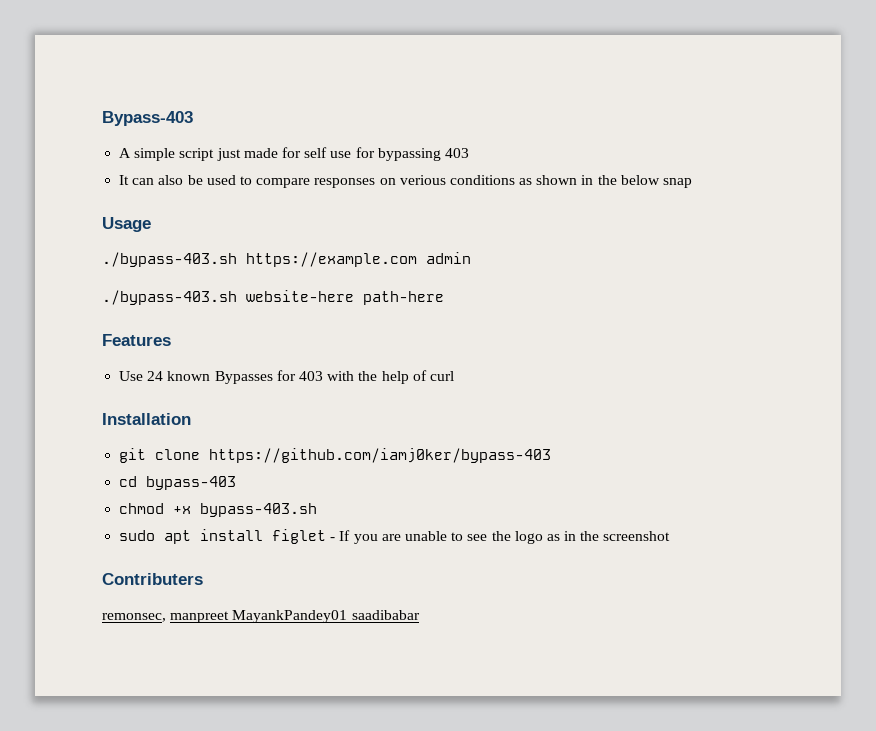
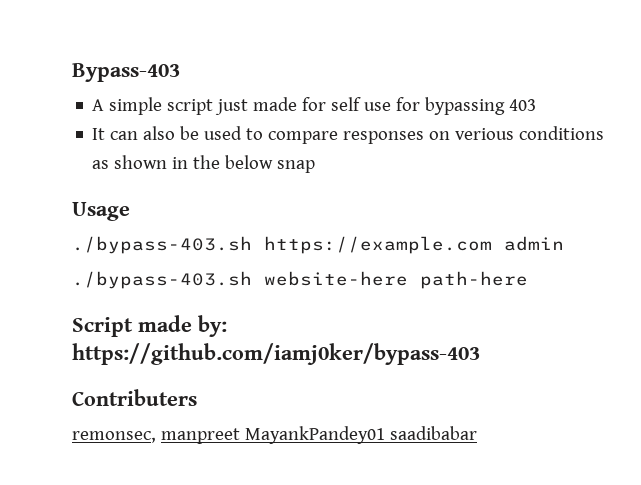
- Features
- Use 24 known Bypasses for 403 with the help of curl
- Installation
- git clone https://github.com/iamj0ker/bypass-403
- cd bypass-403
- chmod +x bypass-403.sh
- sudo apt install figlet - If you are unable to see the logo as in the screenshot
+ Script made by: https://github.com/iamj0ker/bypass-403

